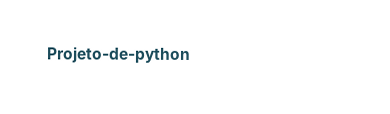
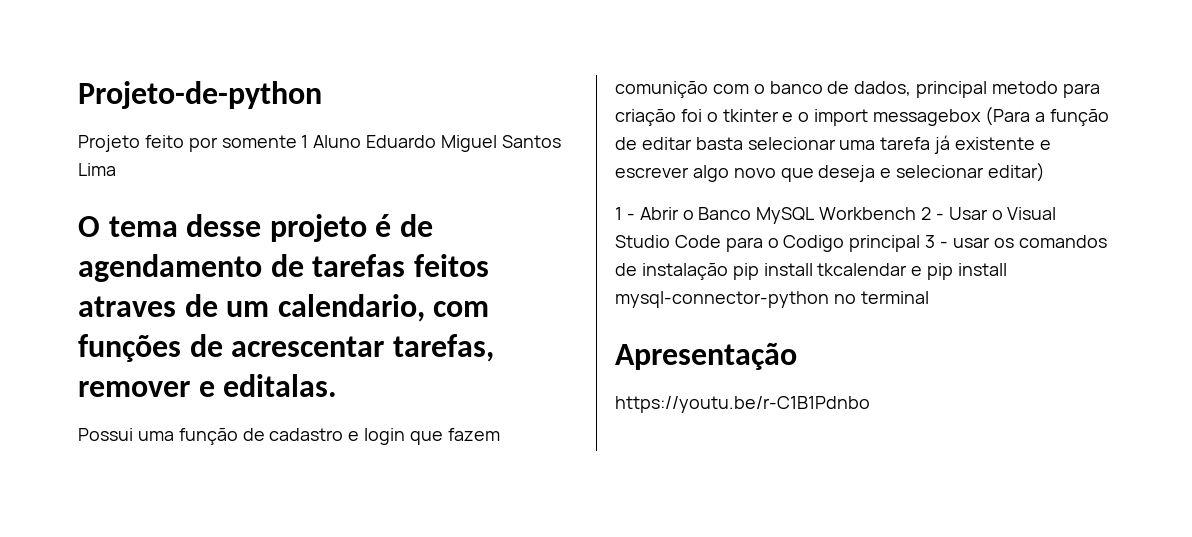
+ Projeto feito por somente 1 Aluno Eduardo Miguel Santos Lima
+ O tema desse projeto é de agendamento de tarefas feitos atraves de um calendario, com funções de acrescentar tarefas, remover e editalas.
+ Possui uma função de cadastro e login que fazem comunição com o banco de dados, principal metodo para criação foi o tkinter e o import messagebox (Para a função de editar basta selecionar uma tarefa já existente e escrever algo novo que deseja e selecionar editar)
+ 1 - Abrir o Banco MySQL Workbench 2 - Usar o Visual Studio Code para o Codigo principal 3 - usar os comandos de instalação pip install tkcalendar e pip install mysql-connector-python no terminal
+ Apresentação
+ https://youtu.be/r-C1B1Pdnbo

